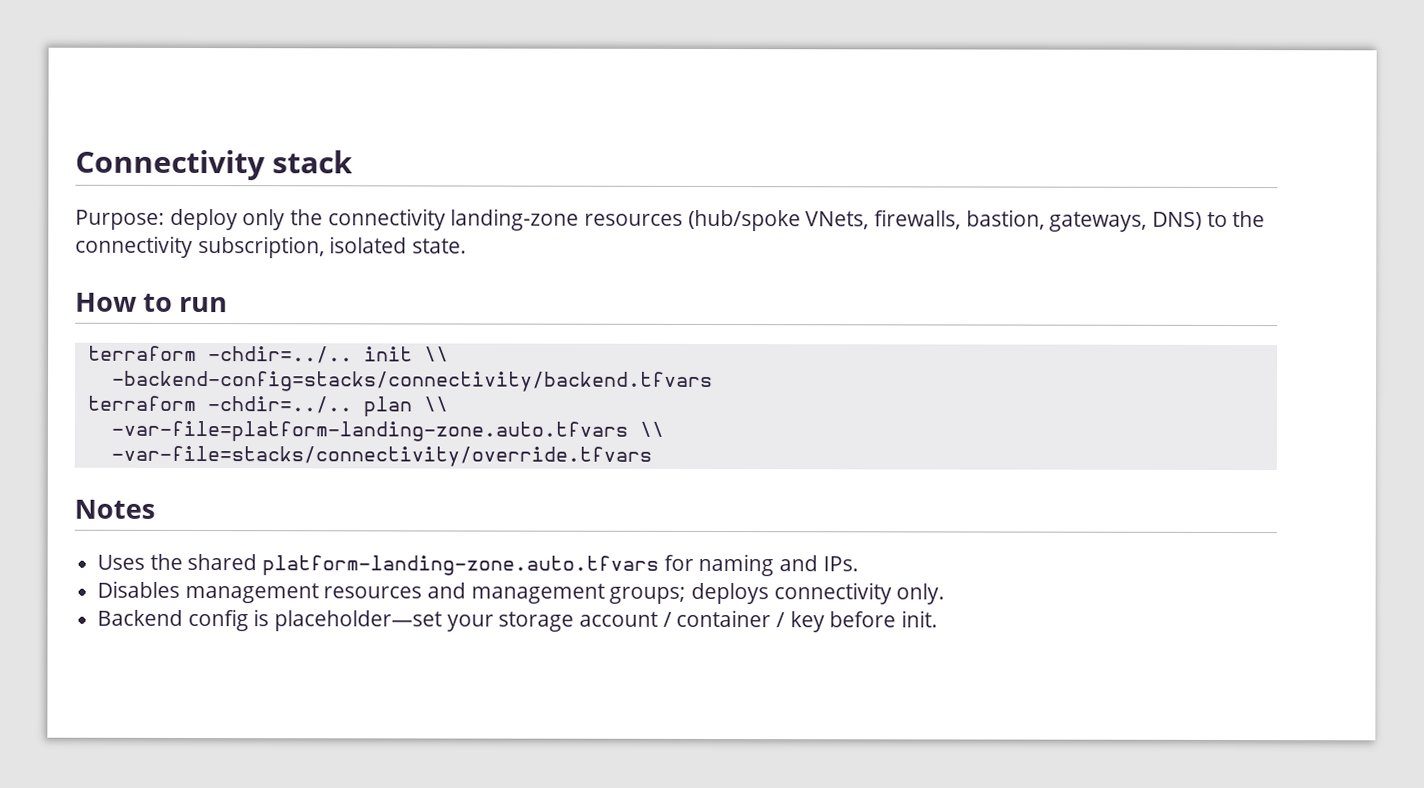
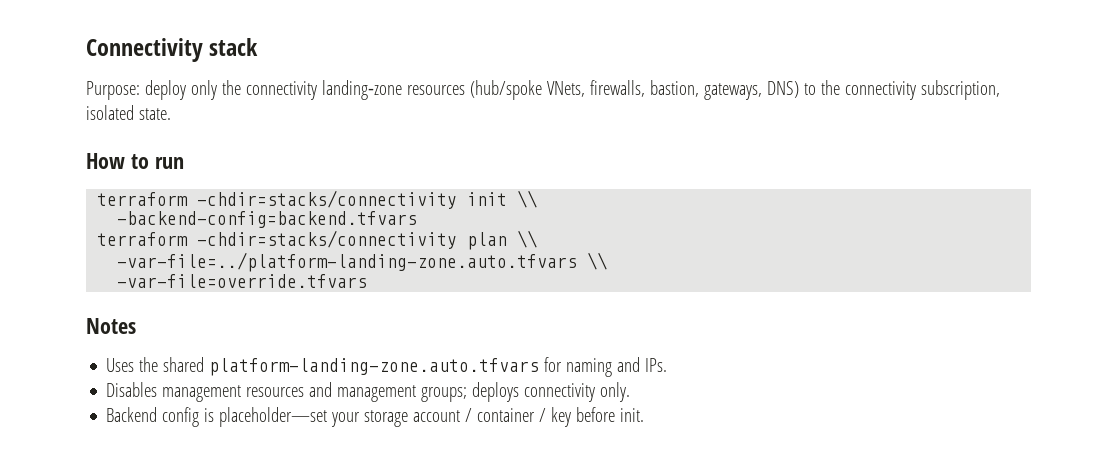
- terraform -chdir=../.. init \\
+ terraform -chdir=stacks/connectivity init \\
- -backend-config=stacks/connectivity/backend.tfvars
- terraform -chdir=../.. plan \\
+ -backend-config=backend.tfvars
+ terraform -chdir=stacks/connectivity plan \\
- -var-file=platform-landing-zone.auto.tfvars \\
- -var-file=stacks/connectivity/override.tfvars
+ -var-file=../platform-landing-zone.auto.tfvars \\
+ -var-file=override.tfvars

